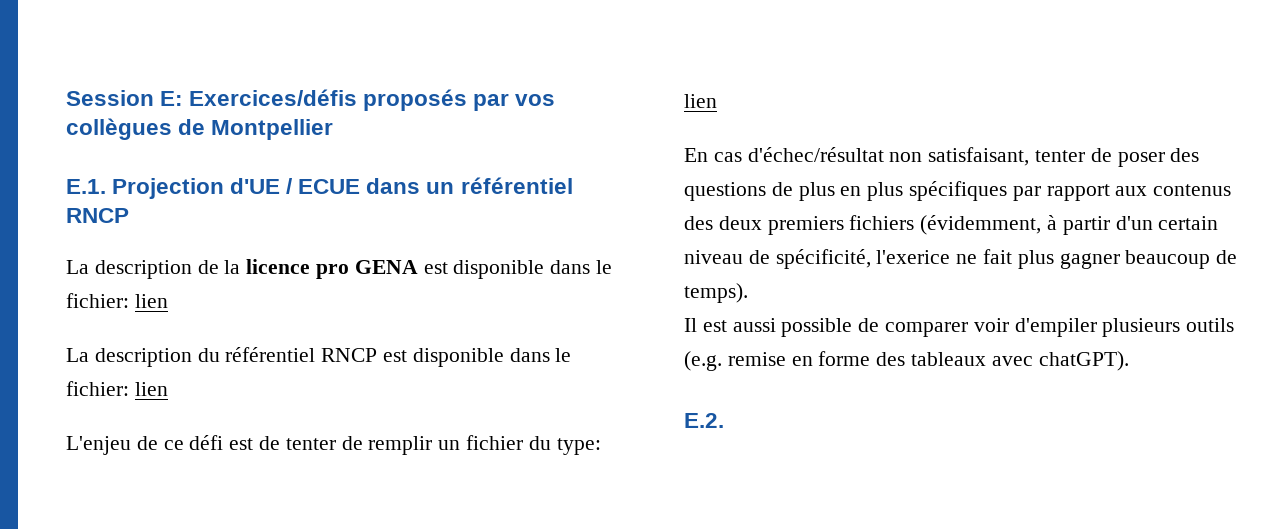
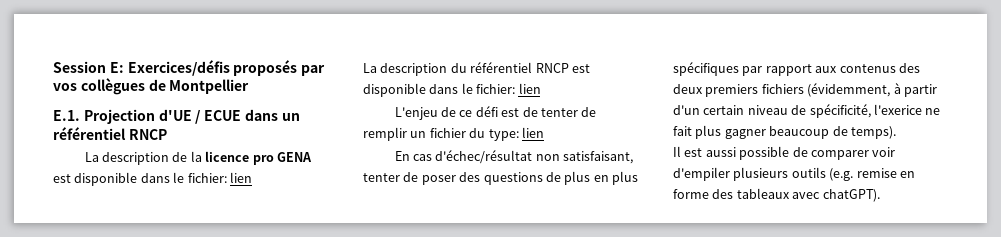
- E.2.

